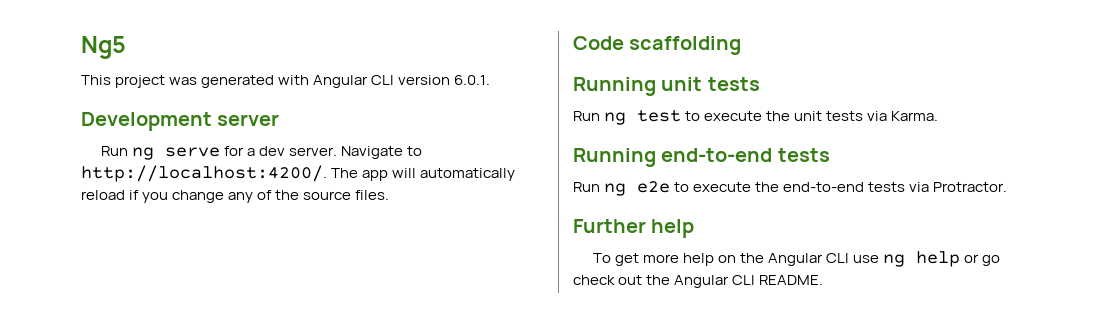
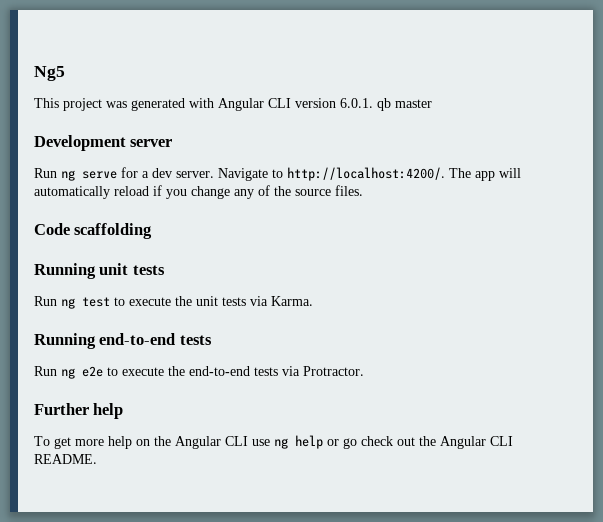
- This project was generated with Angular CLI version 6.0.1.
+ This project was generated with Angular CLI version 6.0.1. qb master

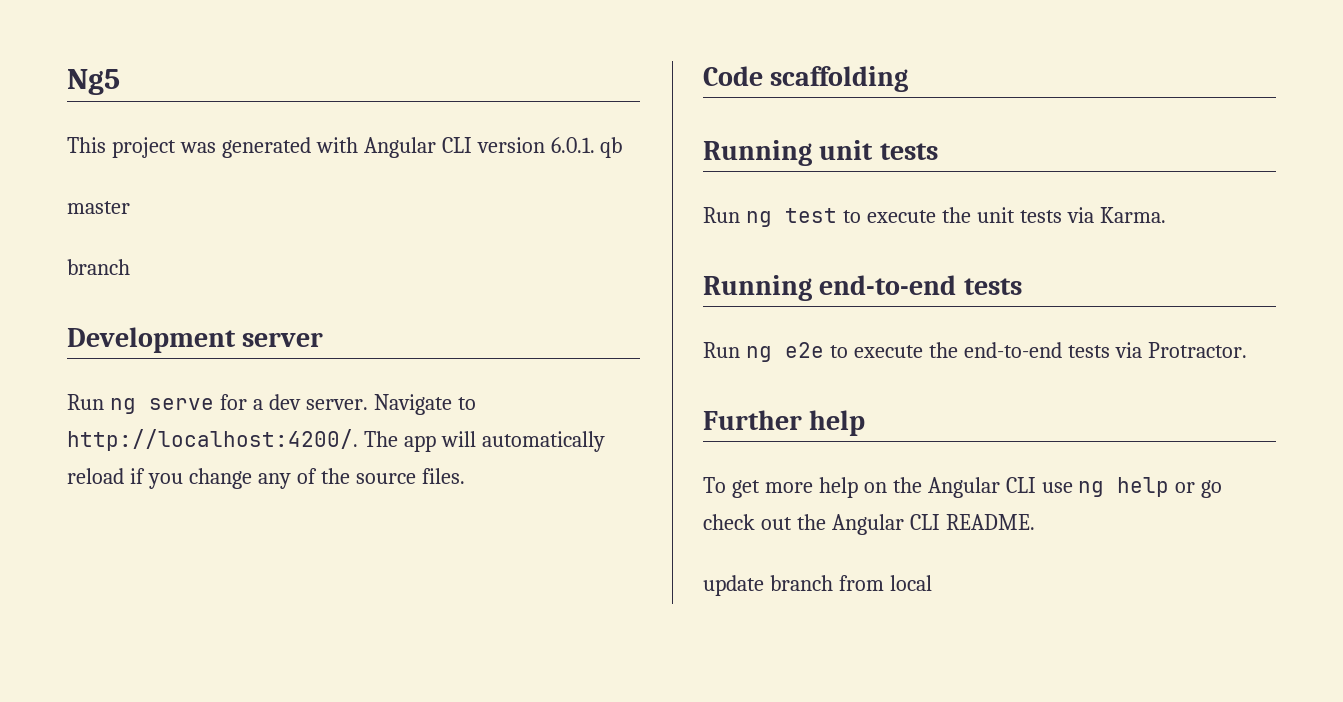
- This project was generated with Angular CLI version 6.0.1. qb master
+ This project was generated with Angular CLI version 6.0.1. qb
+ master
+ branch
+ update branch from local

